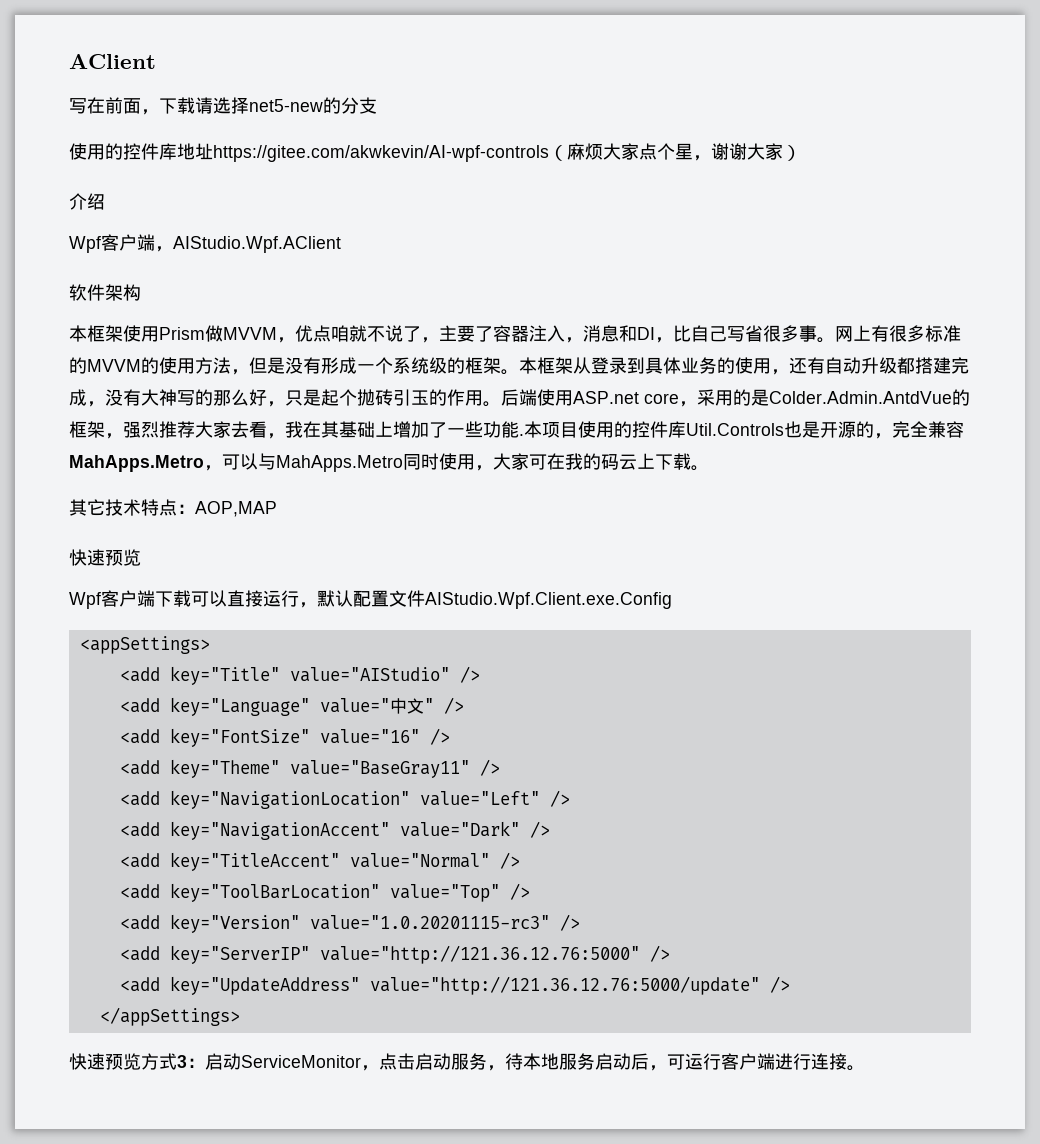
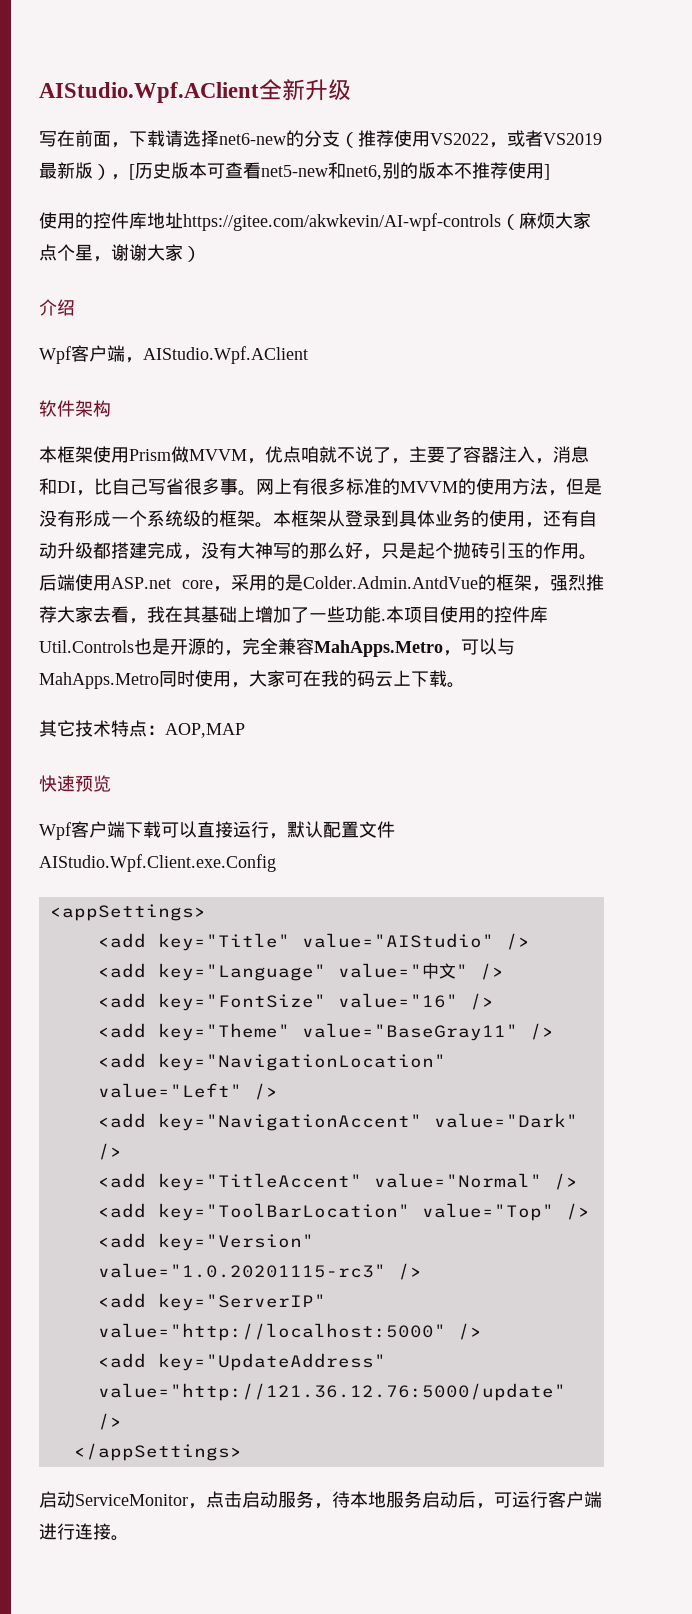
- AClient
+ AIStudio.Wpf.AClient全新升级
- 写在前面，下载请选择net5-new的分支
+ 写在前面，下载请选择net6-new的分支（推荐使用VS2022，或者VS2019最新版），[历史版本可查看net5-new和net6,别的版本不推荐使用]
- <add key="ServerIP" value="http://121.36.12.76:5000" />
+ <add key="ServerIP" value="http://localhost:5000" />
- 快速预览方式3：启动ServiceMonitor，点击启动服务，待本地服务启动后，可运行客户端进行连接。
+ 启动ServiceMonitor，点击启动服务，待本地服务启动后，可运行客户端进行连接。

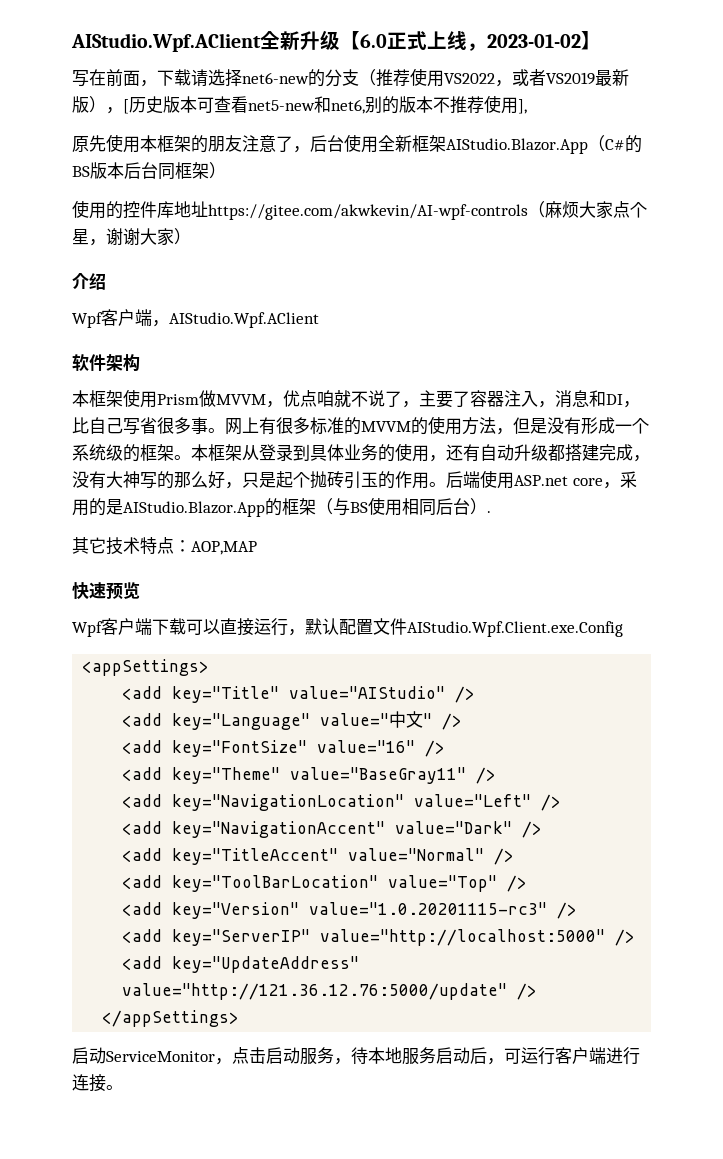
- AIStudio.Wpf.AClient全新升级
+ AIStudio.Wpf.AClient全新升级【6.0正式上线，2023-01-02】
- 写在前面，下载请选择net6-new的分支（推荐使用VS2022，或者VS2019最新版），[历史版本可查看net5-new和net6,别的版本不推荐使用]
+ 写在前面，下载请选择net6-new的分支（推荐使用VS2022，或者VS2019最新版），[历史版本可查看net5-new和net6,别的版本不推荐使用],
+ 原先使用本框架的朋友注意了，后台使用全新框架AIStudio.Blazor.App（C#的BS版本后台同框架）
- 后端使用ASP.net core，采用的是Colder.Admin.AntdVue的框架，强烈推荐大家去看，我在其基础上增加了一些功能.本项目使用的控件库Util.Controls也是开源的，完全兼容MahApps.Metro，可以与MahApps.Metro同时使用，大家可在我的码云上下载。
+ 后端使用ASP.net core，采用的是AIStudio.Blazor.App的框架（与BS使用相同后台）.

